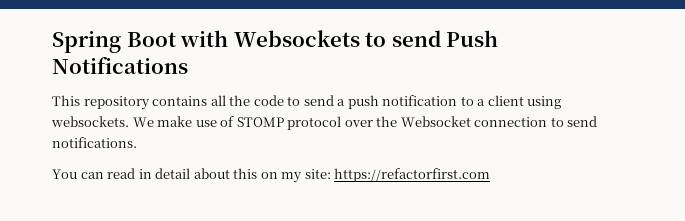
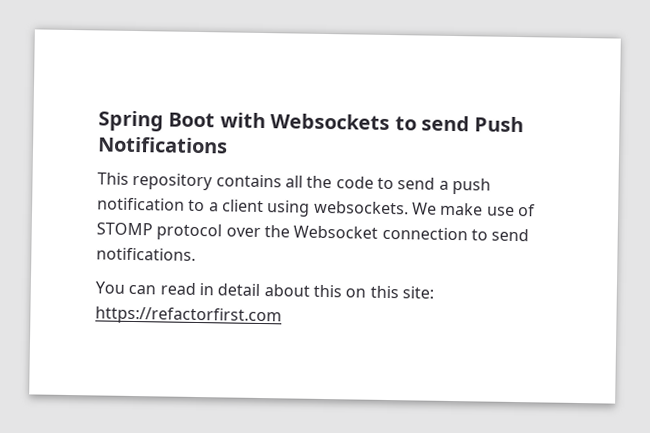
- You can read in detail about this on my site: https://refactorfirst.com
+ You can read in detail about this on this site: https://refactorfirst.com

